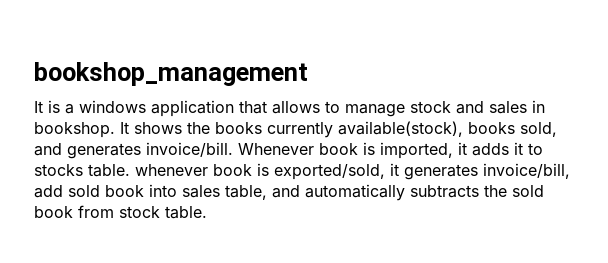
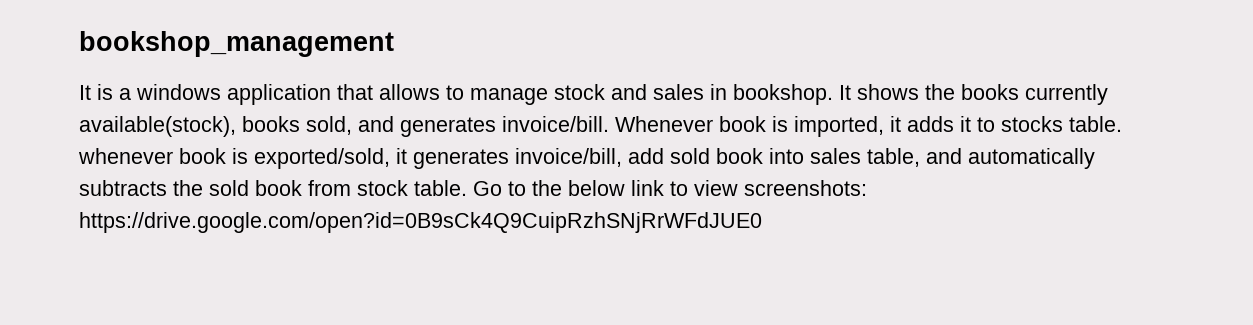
+ Go to the below link to view screenshots: https://drive.google.com/open?id=0B9sCk4Q9CuipRzhSNjRrWFdJUE0

